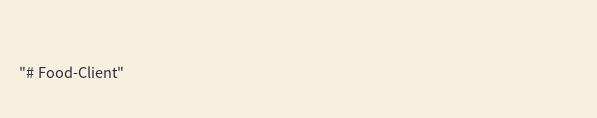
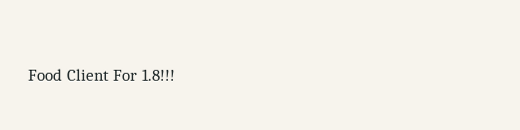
- "# Food-Client"
+ Food Client For 1.8!!!

